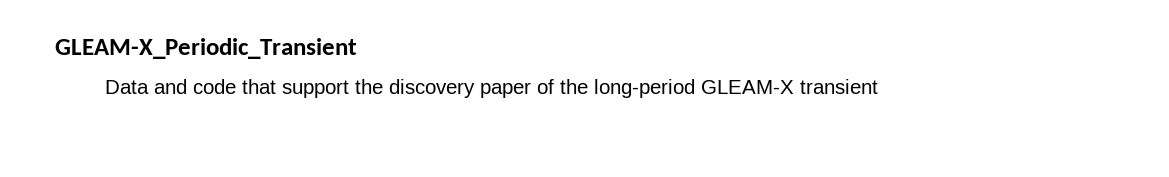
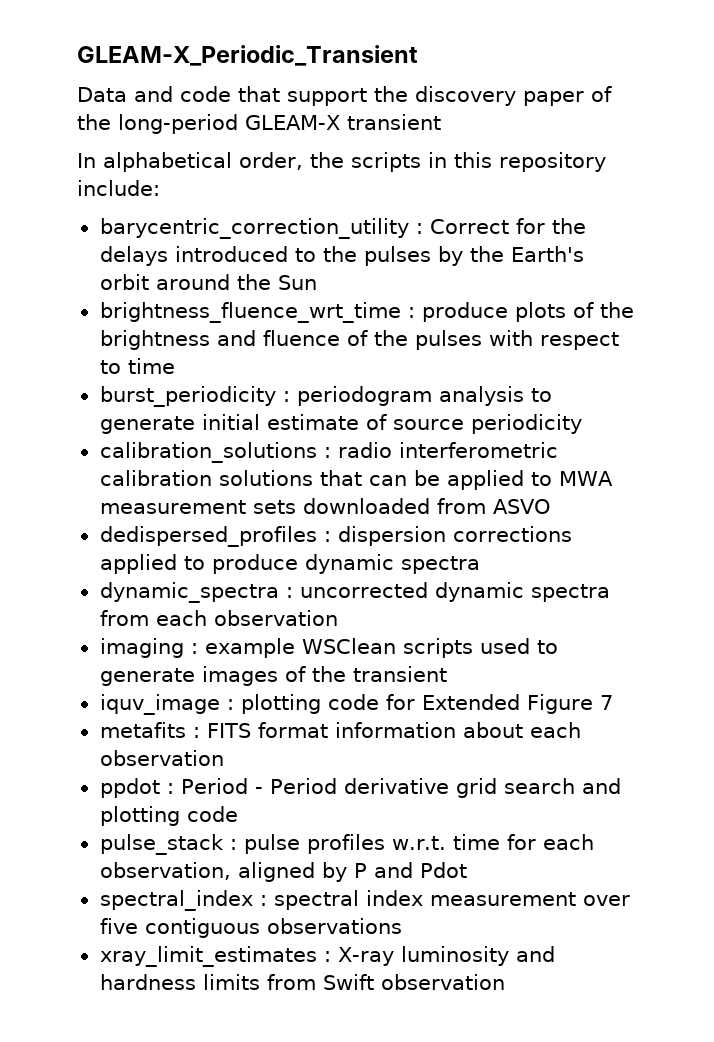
+ In alphabetical order, the scripts in this repository include:
+ barycentric_correction_utility : Correct for the delays introduced to the pulses by the Earth's orbit around the Sun
+ brightness_fluence_wrt_time : produce plots of the brightness and fluence of the pulses with respect to time
+ burst_periodicity : periodogram analysis to generate initial estimate of source periodicity
+ calibration_solutions : radio interferometric calibration solutions that can be applied to MWA measurement sets downloaded from ASVO
+ dedispersed_profiles : dispersion corrections applied to produce dynamic spectra
+ dynamic_spectra : uncorrected dynamic spectra from each observation
+ imaging : example WSClean scripts used to generate images of the transient
+ iquv_image : plotting code for Extended Figure 7
+ metafits : FITS format information about each observation
+ ppdot : Period - Period derivative grid search and plotting code
+ pulse_stack : pulse profiles w.r.t. time for each observation, aligned by P and Pdot
+ spectral_index : spectral index measurement over five contiguous observations
+ xray_limit_estimates : X-ray luminosity and hardness limits from Swift observation

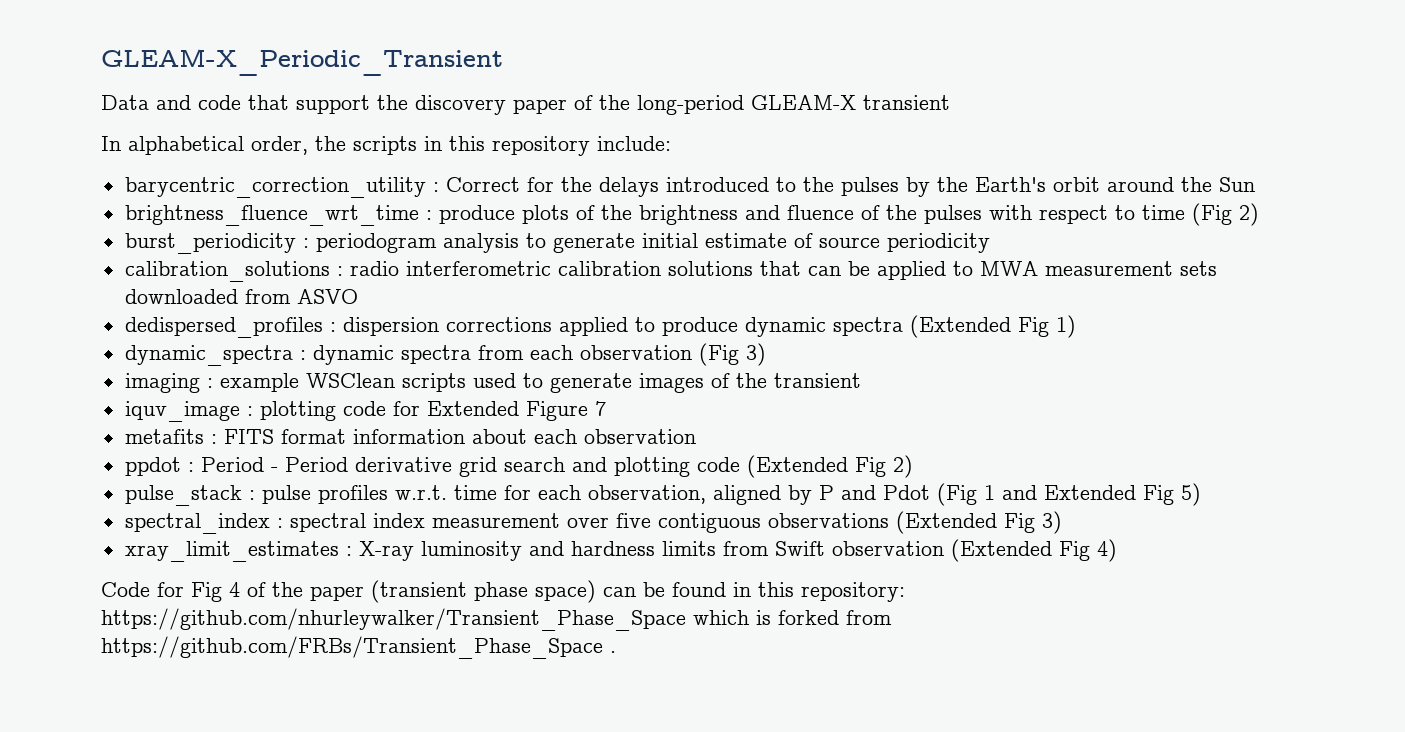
- brightness_fluence_wrt_time : produce plots of the brightness and fluence of the pulses with respect to time
+ brightness_fluence_wrt_time : produce plots of the brightness and fluence of the pulses with respect to time (Fig 2)
- dedispersed_profiles : dispersion corrections applied to produce dynamic spectra
+ dedispersed_profiles : dispersion corrections applied to produce dynamic spectra (Extended Fig 1)
- dynamic_spectra : uncorrected dynamic spectra from each observation
+ dynamic_spectra : dynamic spectra from each observation (Fig 3)
- ppdot : Period - Period derivative grid search and plotting code
+ ppdot : Period - Period derivative grid search and plotting code (Extended Fig 2)
- pulse_stack : pulse profiles w.r.t. time for each observation, aligned by P and Pdot
+ pulse_stack : pulse profiles w.r.t. time for each observation, aligned by P and Pdot (Fig 1 and Extended Fig 5)
- spectral_index : spectral index measurement over five contiguous observations
+ spectral_index : spectral index measurement over five contiguous observations (Extended Fig 3)
- xray_limit_estimates : X-ray luminosity and hardness limits from Swift observation
+ xray_limit_estimates : X-ray luminosity and hardness limits from Swift observation (Extended Fig 4)
+ Code for Fig 4 of the paper (transient phase space) can be found in this repository: https://github.com/nhurleywalker/Transient_Phase_Space which is forked from https://github.com/FRBs/Transient_Phase_Space .

